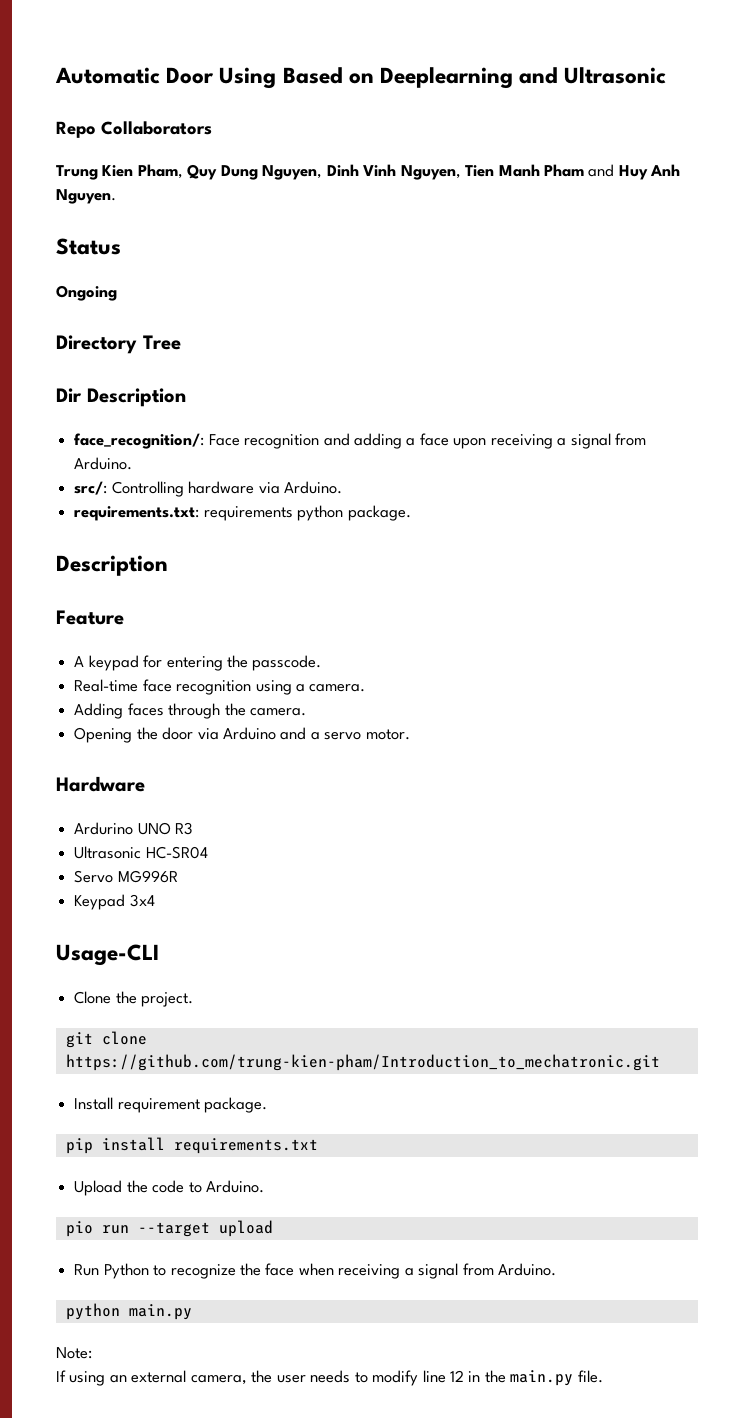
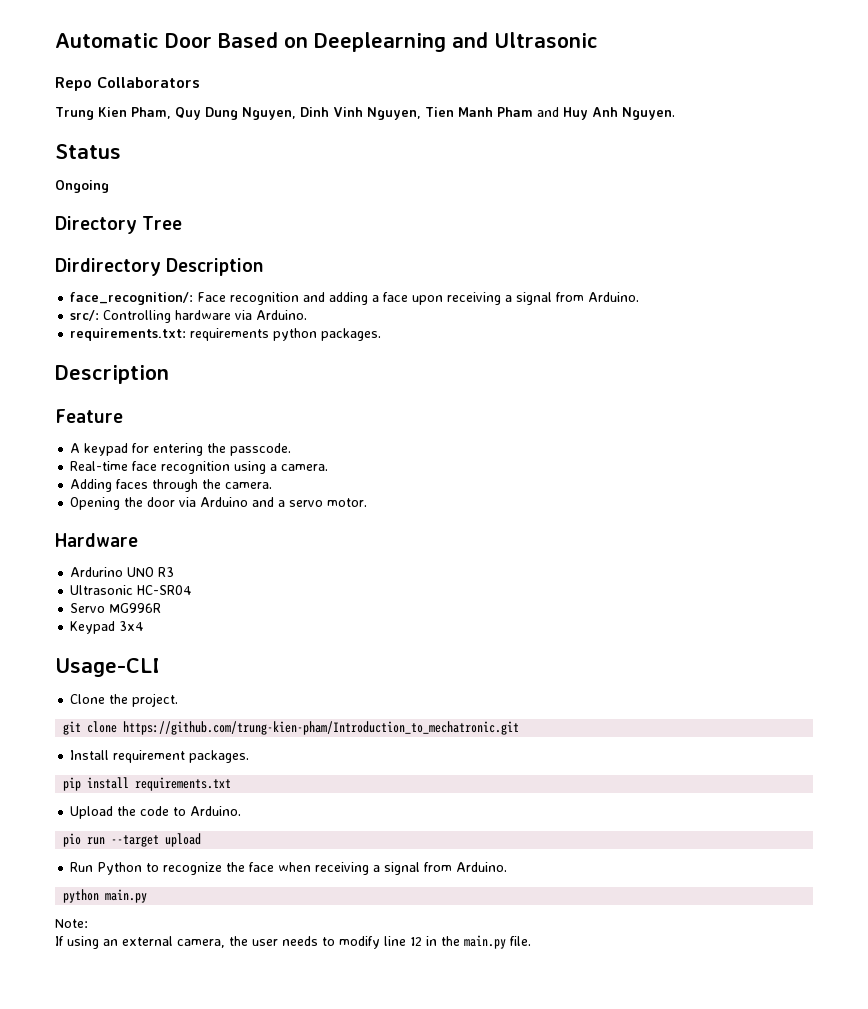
- Automatic Door Using Based on Deeplearning and Ultrasonic
+ Automatic Door Based on Deeplearning and Ultrasonic
- Dir Description
+ Dirdirectory Description
- requirements.txt: requirements python package.
+ requirements.txt: requirements python packages.
- Install requirement package.
+ Install requirement packages.

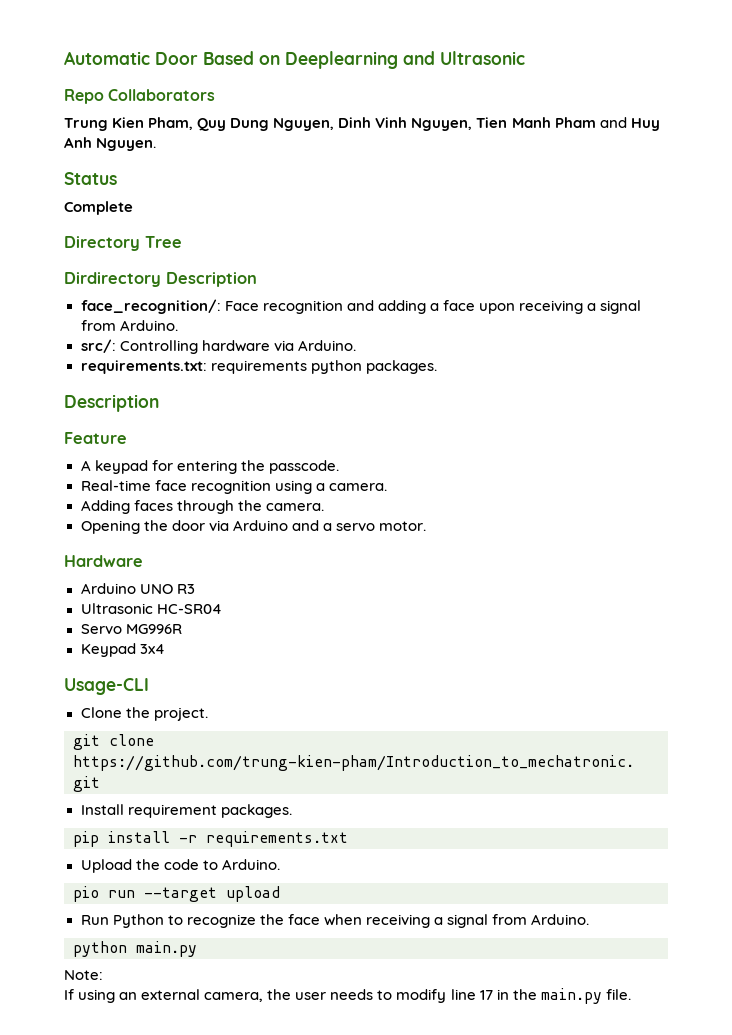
- Ongoing
+ Complete
- Ardurino UNO R3
+ Arduino UNO R3
- pip install requirements.txt
+ pip install -r requirements.txt
- If using an external camera, the user needs to modify line 12 in the main.py file.
+ If using an external camera, the user needs to modify line 17 in the main.py file.

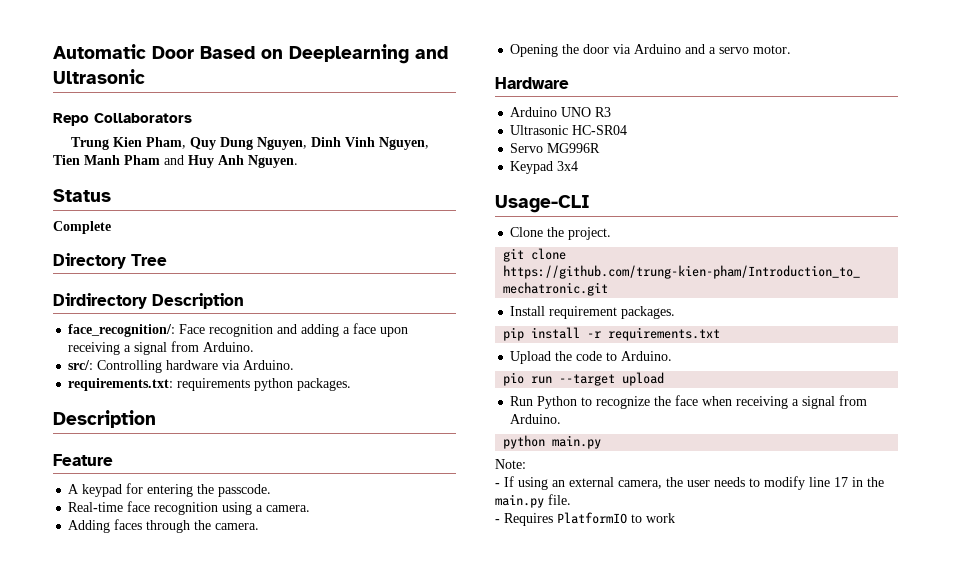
- If using an external camera, the user needs to modify line 17 in the main.py file.
+ - If using an external camera, the user needs to modify line 17 in the main.py file.
+ - Requires PlatformIO to work

